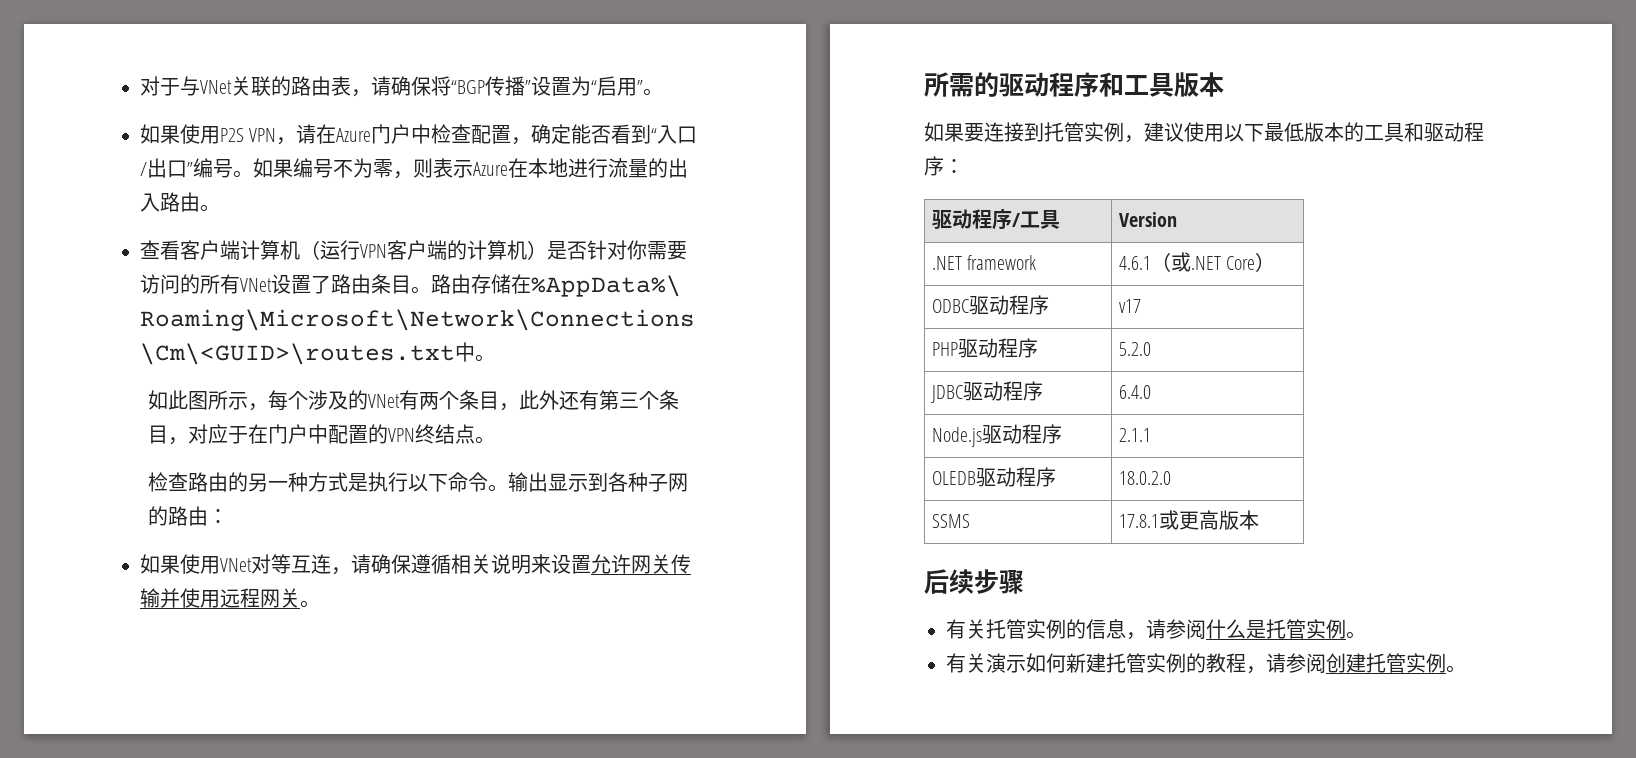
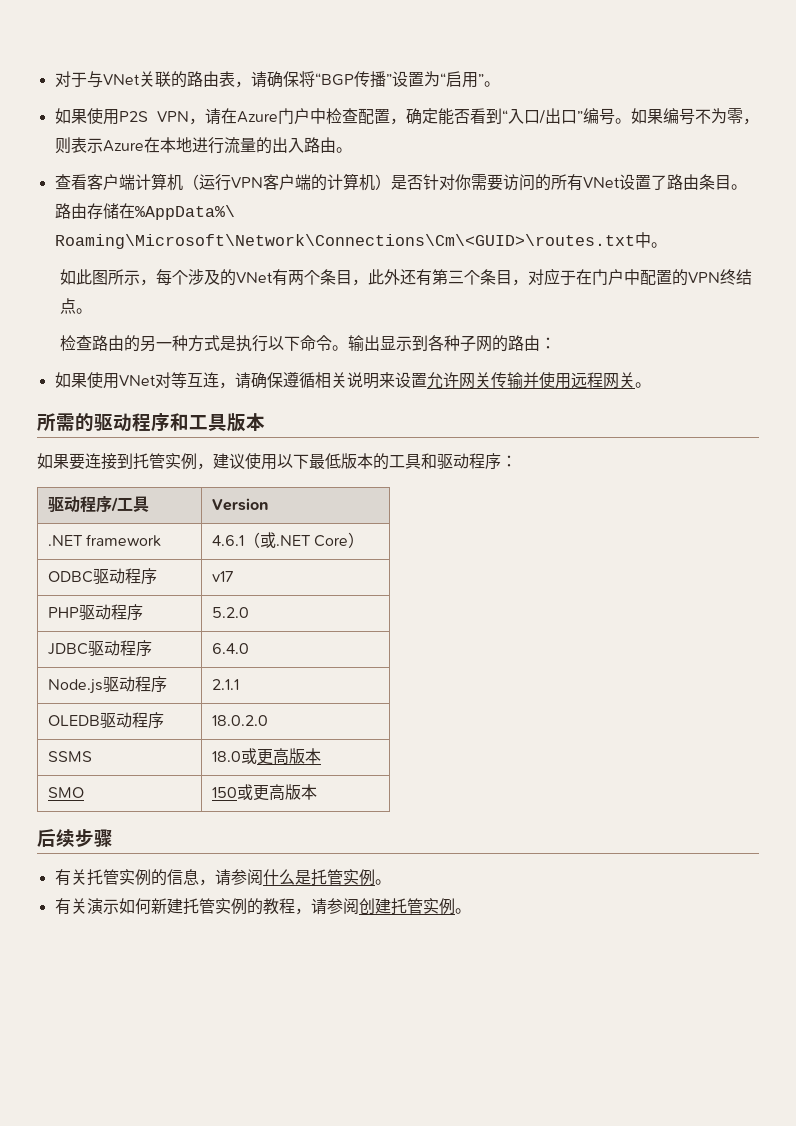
- SSMS | 17.8.1或更高版本
+ SSMS | 18.0或更高版本
+ SMO | 150或更高版本

